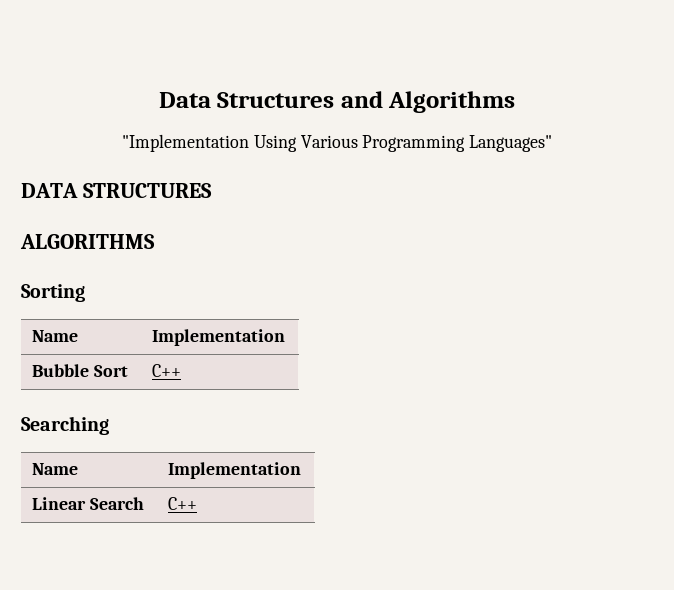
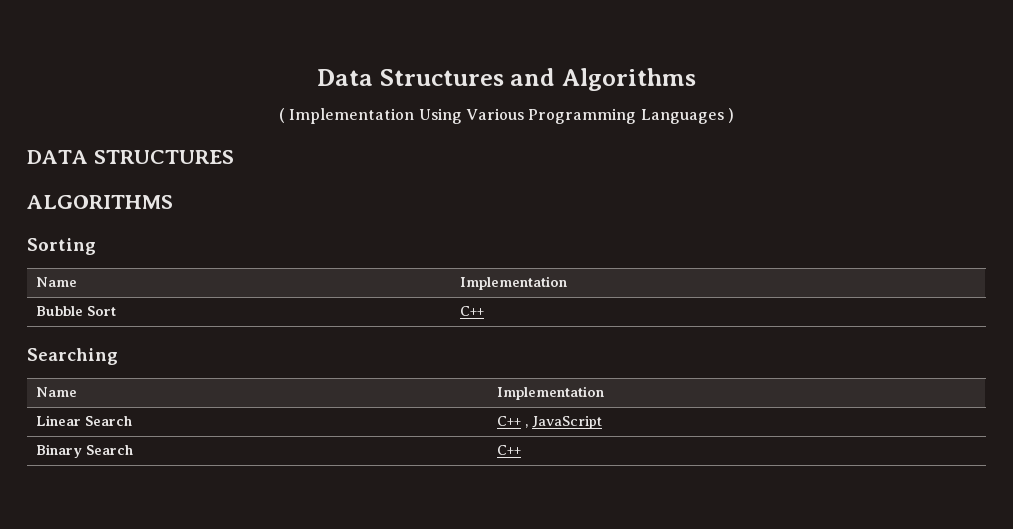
- "Implementation Using Various Programming Languages"
+ ( Implementation Using Various Programming Languages )
- Linear Search | C++
+ Linear Search | C++ , JavaScript
+ Binary Search | C++

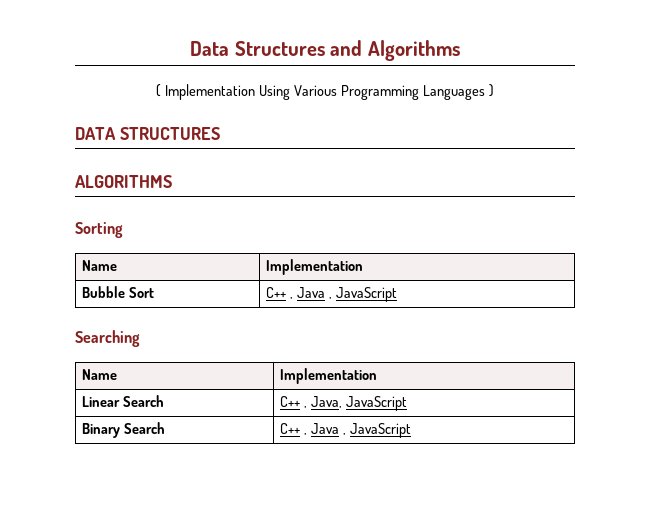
- Bubble Sort | C++
+ Bubble Sort | C++ , Java , JavaScript
- Linear Search | C++ , JavaScript
+ Linear Search | C++ , Java, JavaScript
- Binary Search | C++
+ Binary Search | C++ , Java , JavaScript

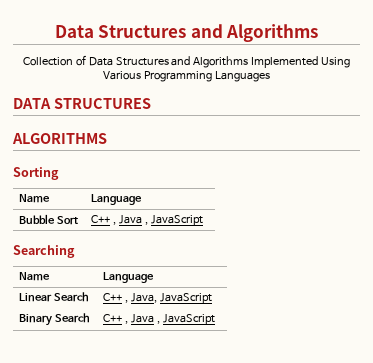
- ( Implementation Using Various Programming Languages )
+ Collection of Data Structures and Algorithms Implemented Using Various Programming Languages
  Sorting
- Name | Implementation
+ Name | Language
  Searching
- Name | Implementation
+ Name | Language

